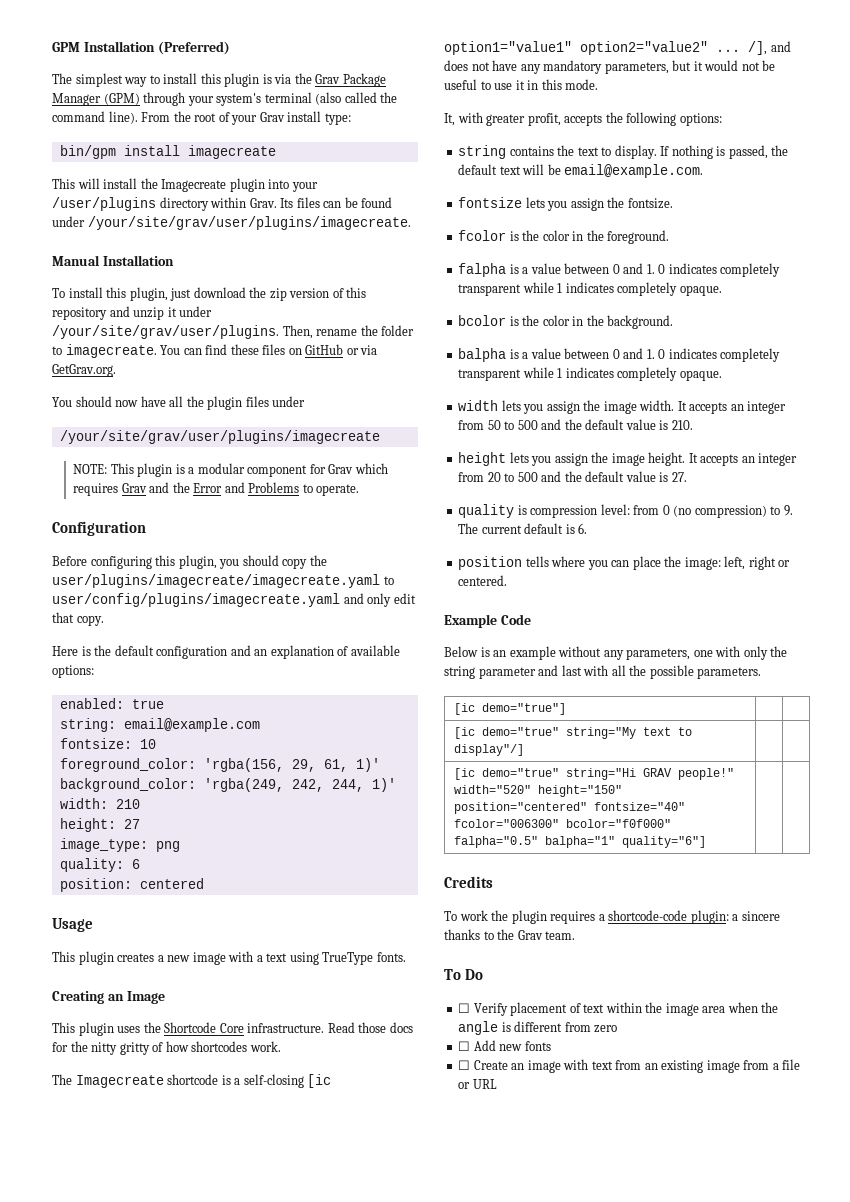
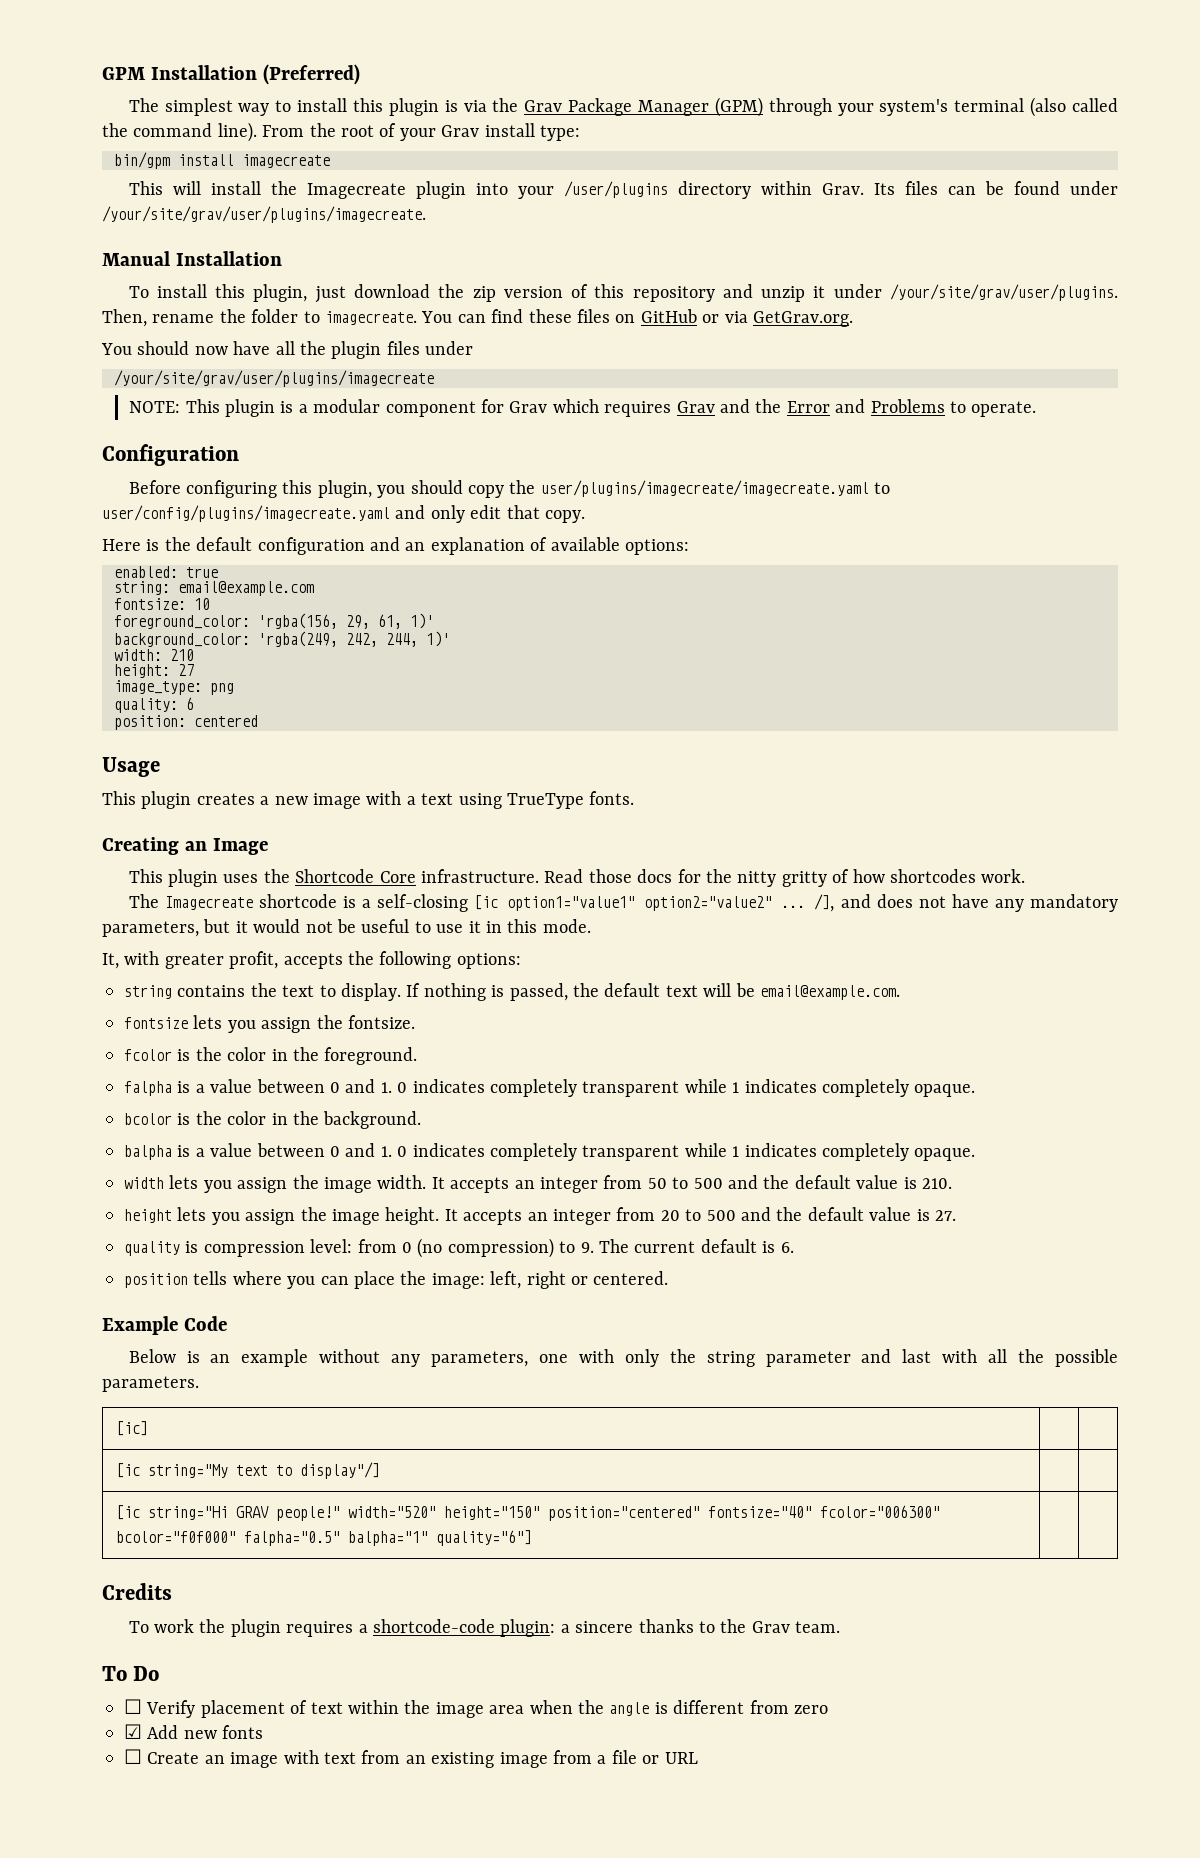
- [ic demo="true"] | |
- [ic demo="true" string="My text to display"/] | |
+ [ic] | |
+ [ic string="My text to display"/] | |
- [ic demo="true" string="Hi GRAV people!" width="520" height="150" position="centered" fontsize="40" fcolor="006300" bcolor="f0f000" falpha="0.5" balpha="1" quality="6"] | |
+ [ic string="Hi GRAV people!" width="520" height="150" position="centered" fontsize="40" fcolor="006300" bcolor="f0f000" falpha="0.5" balpha="1" quality="6"] | |
- ☐ Add new fonts
+ ☑ Add new fonts

